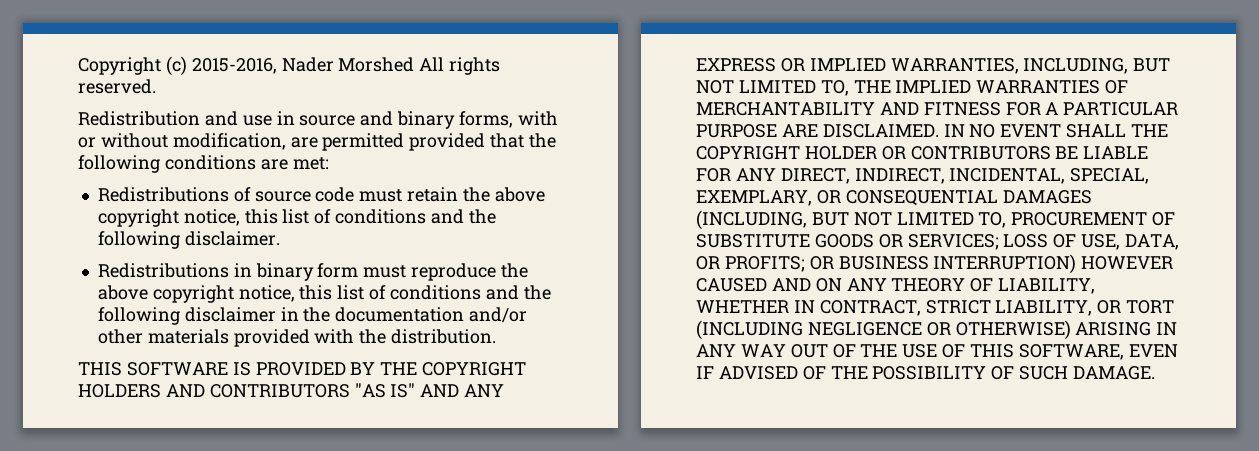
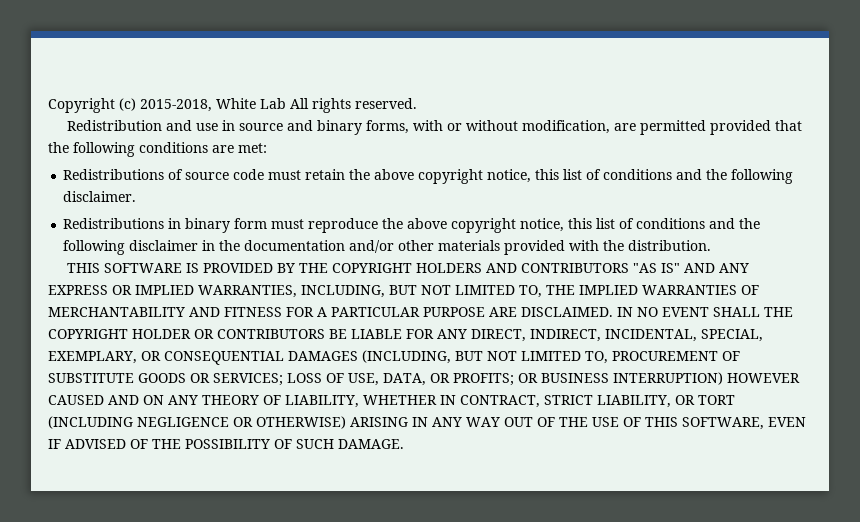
- Copyright (c) 2015-2016, Nader Morshed All rights reserved.
+ Copyright (c) 2015-2018, White Lab All rights reserved.

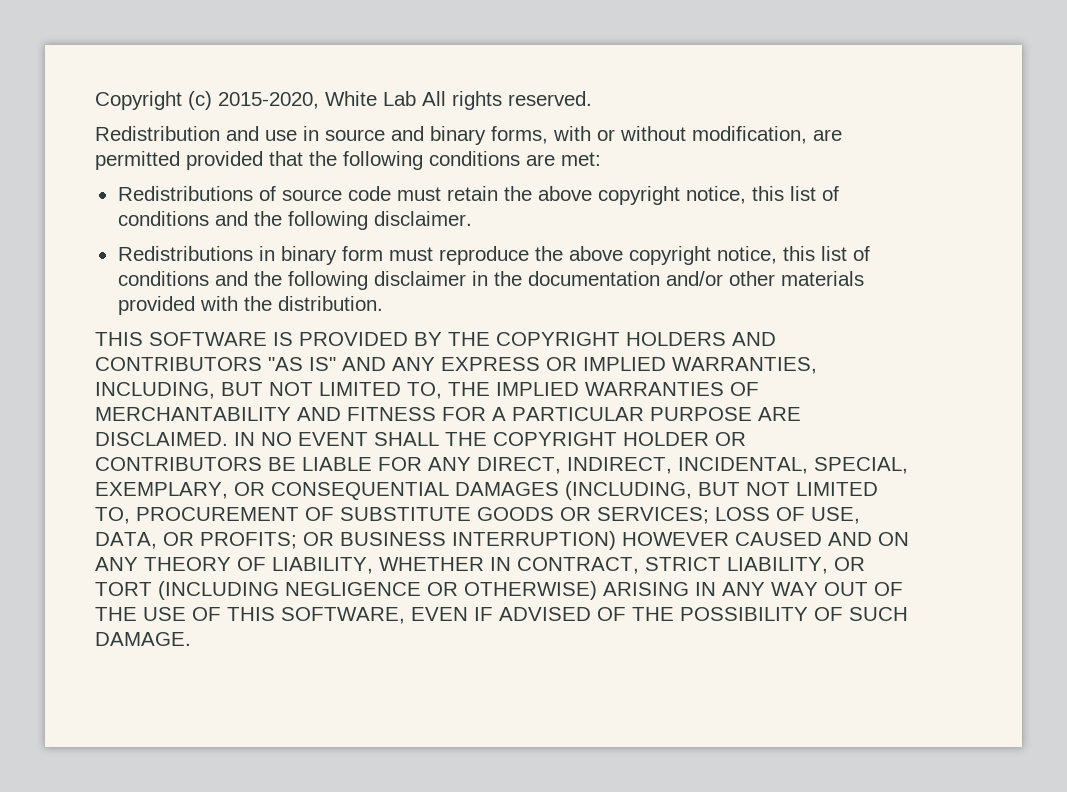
- Copyright (c) 2015-2018, White Lab All rights reserved.
+ Copyright (c) 2015-2020, White Lab All rights reserved.

